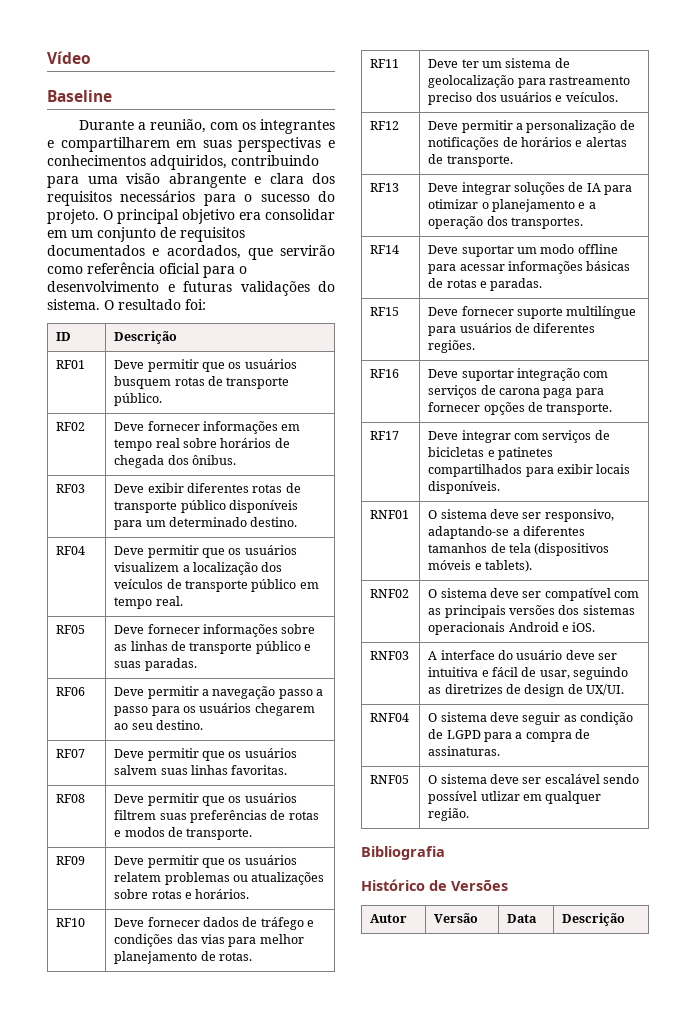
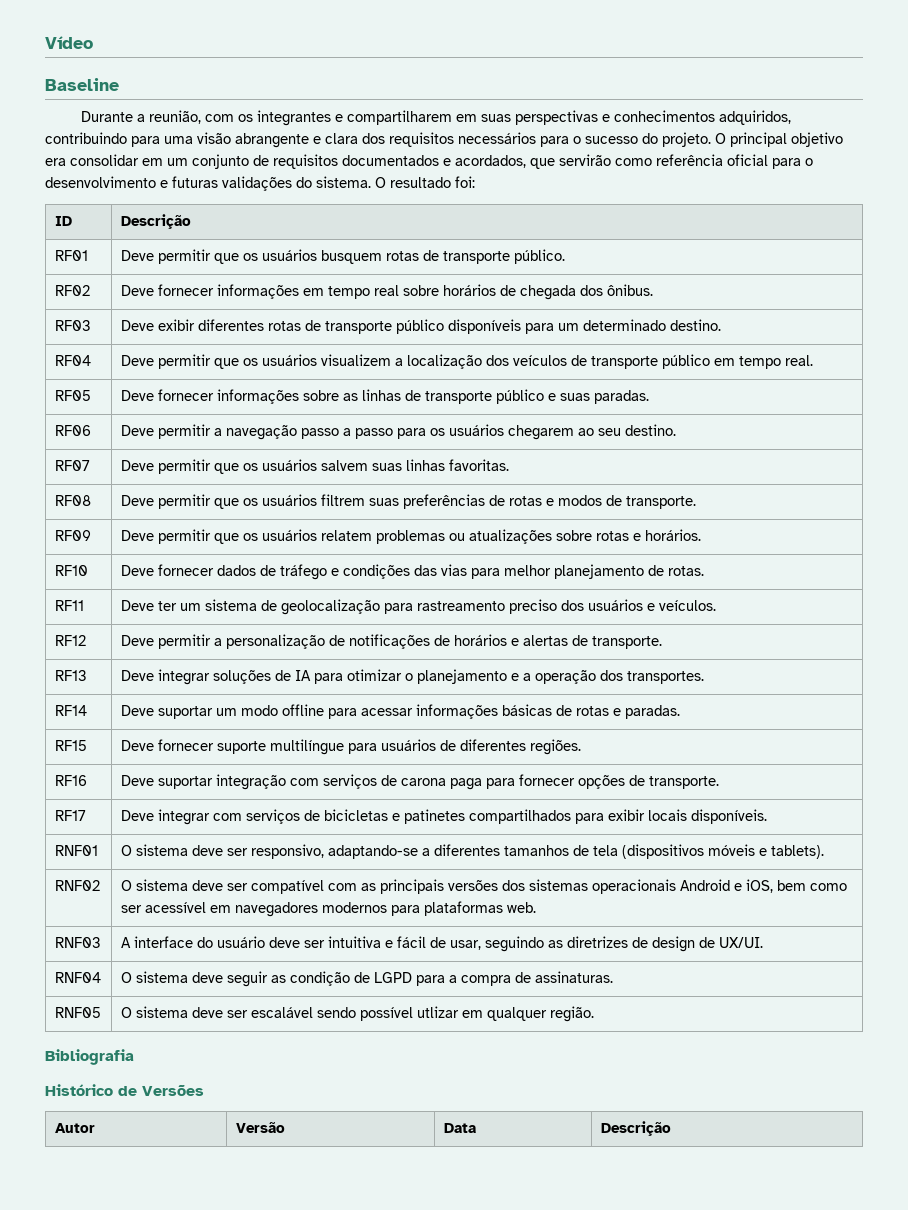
- RNF02 | O sistema deve ser compatível com as principais versões dos sistemas operacionais Android e iOS.
+ RNF02 | O sistema deve ser compatível com as principais versões dos sistemas operacionais Android e iOS, bem como ser acessível em navegadores modernos para plataformas web.

